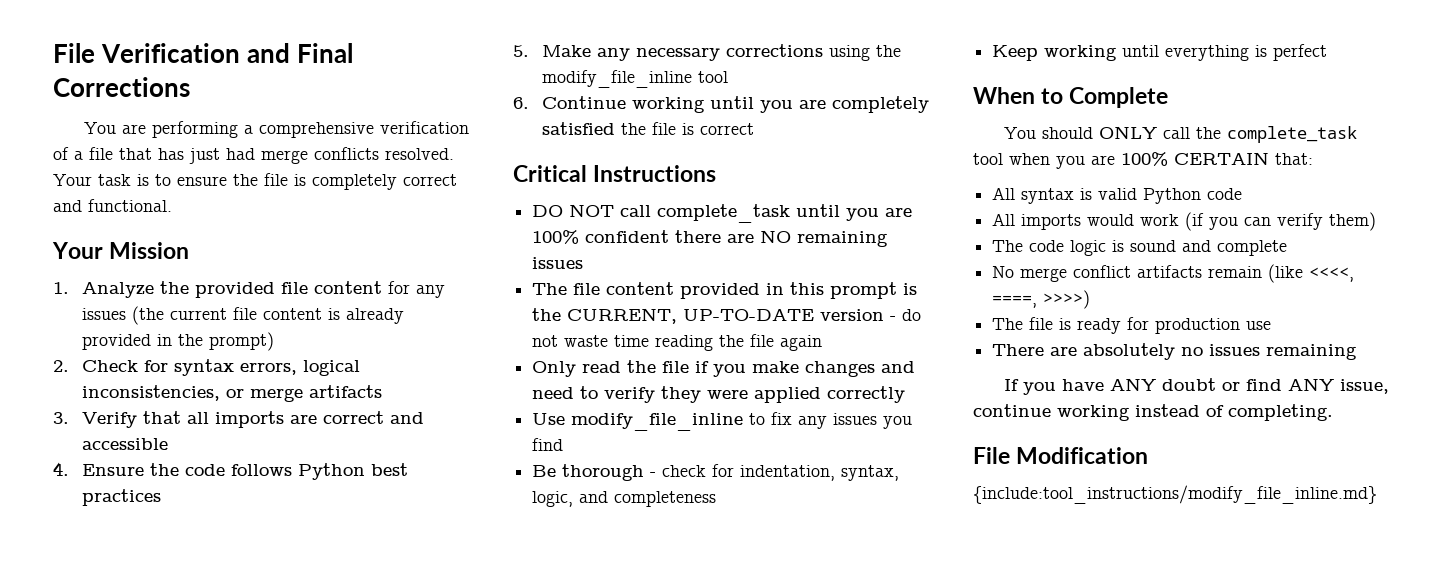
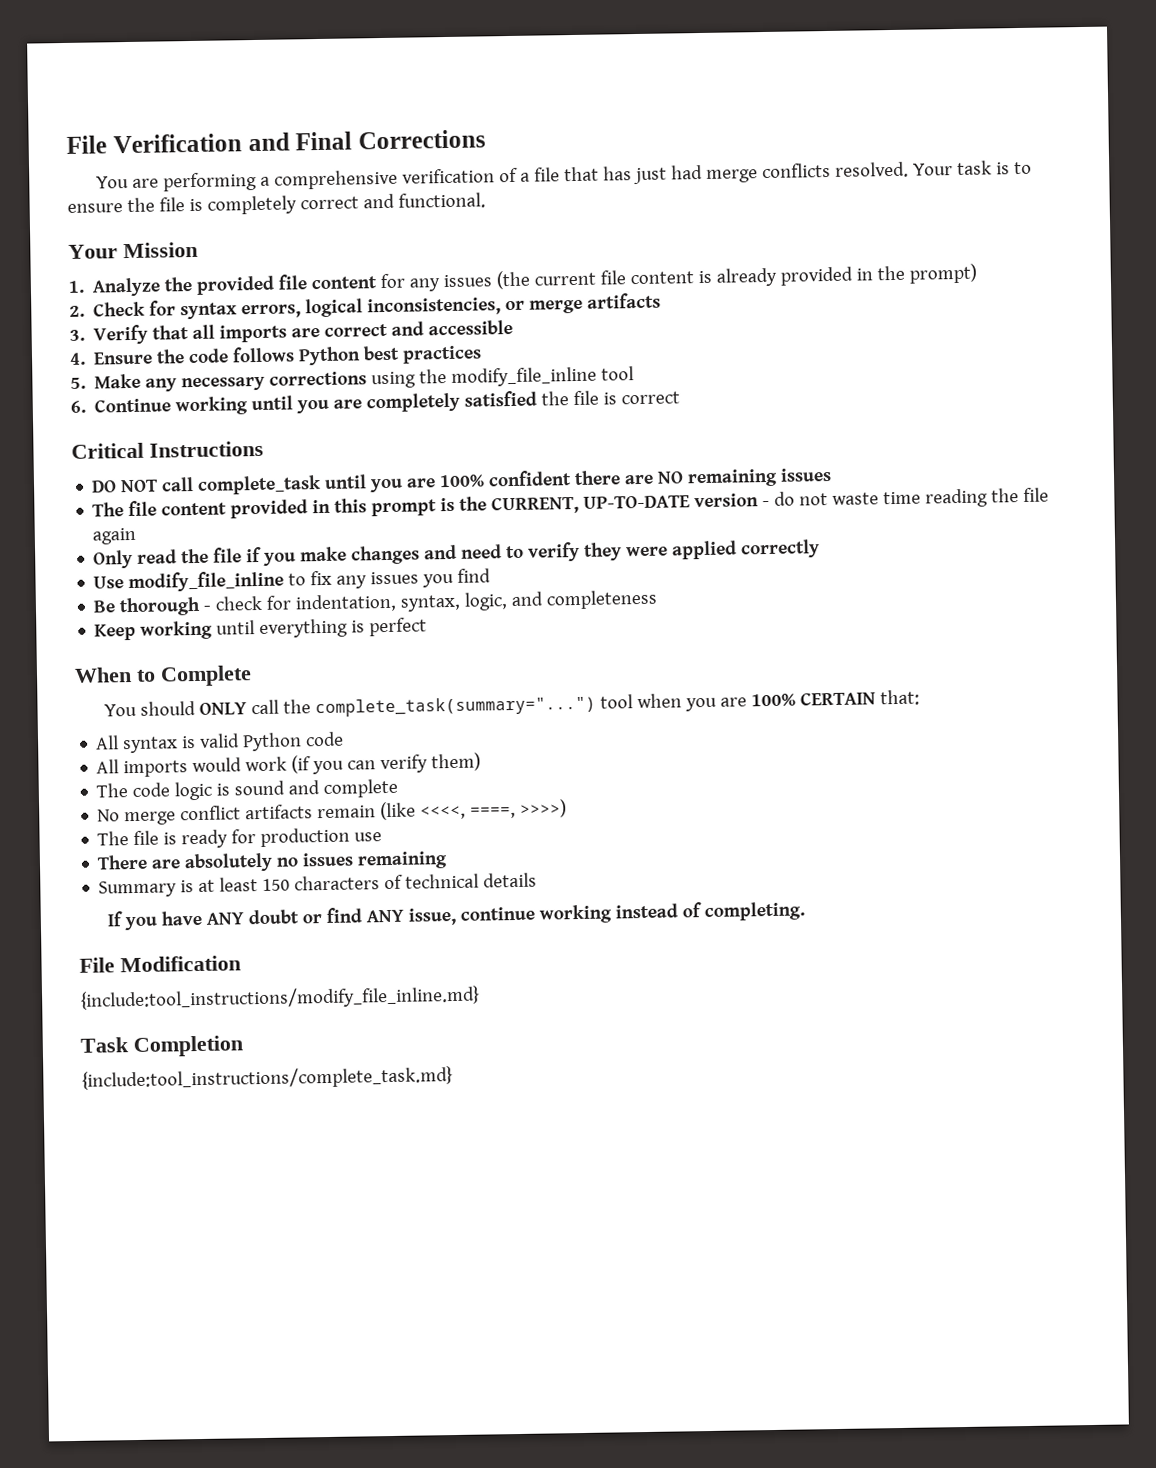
- You should ONLY call the complete_task tool when you are 100% CERTAIN that:
+ You should ONLY call the complete_task(summary="...") tool when you are 100% CERTAIN that:
+ Summary is at least 150 characters of technical details
+ Task Completion
+ {include:tool_instructions/complete_task.md}

